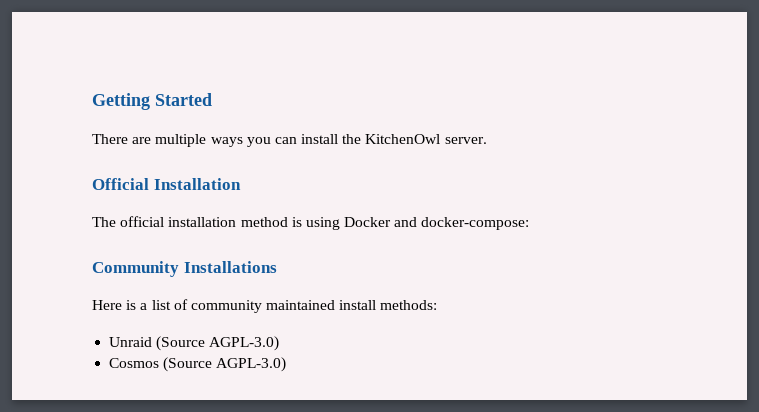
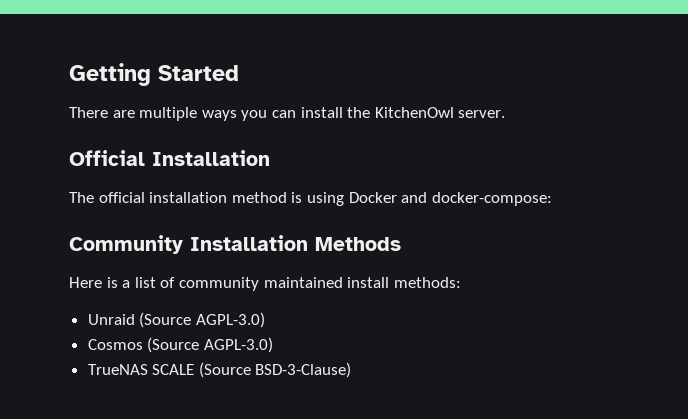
- Community Installations
+ Community Installation Methods
+ TrueNAS SCALE (Source BSD-3-Clause)

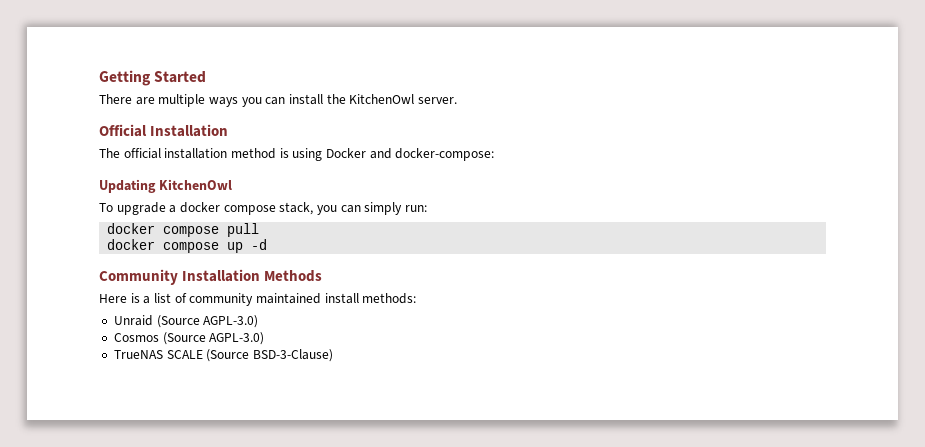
+ Updating KitchenOwl
+ To upgrade a docker compose stack, you can simply run:
+ docker compose pull
+ docker compose up -d

